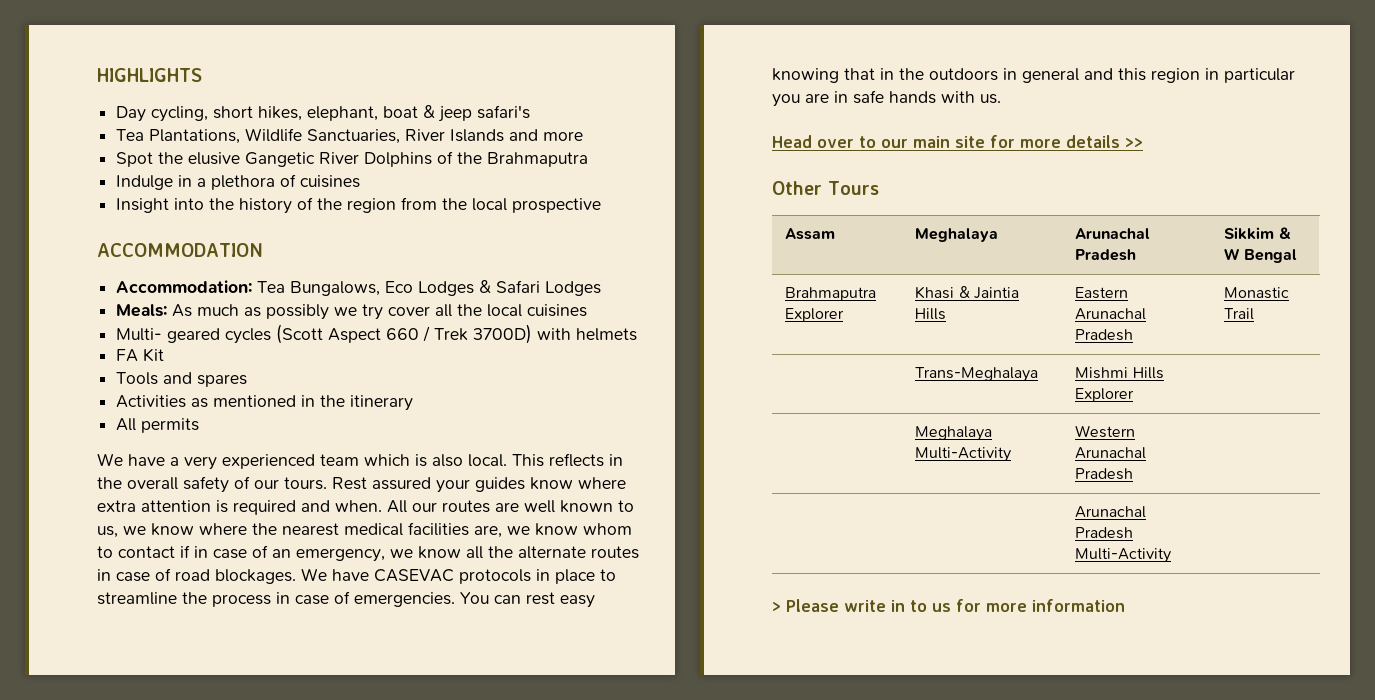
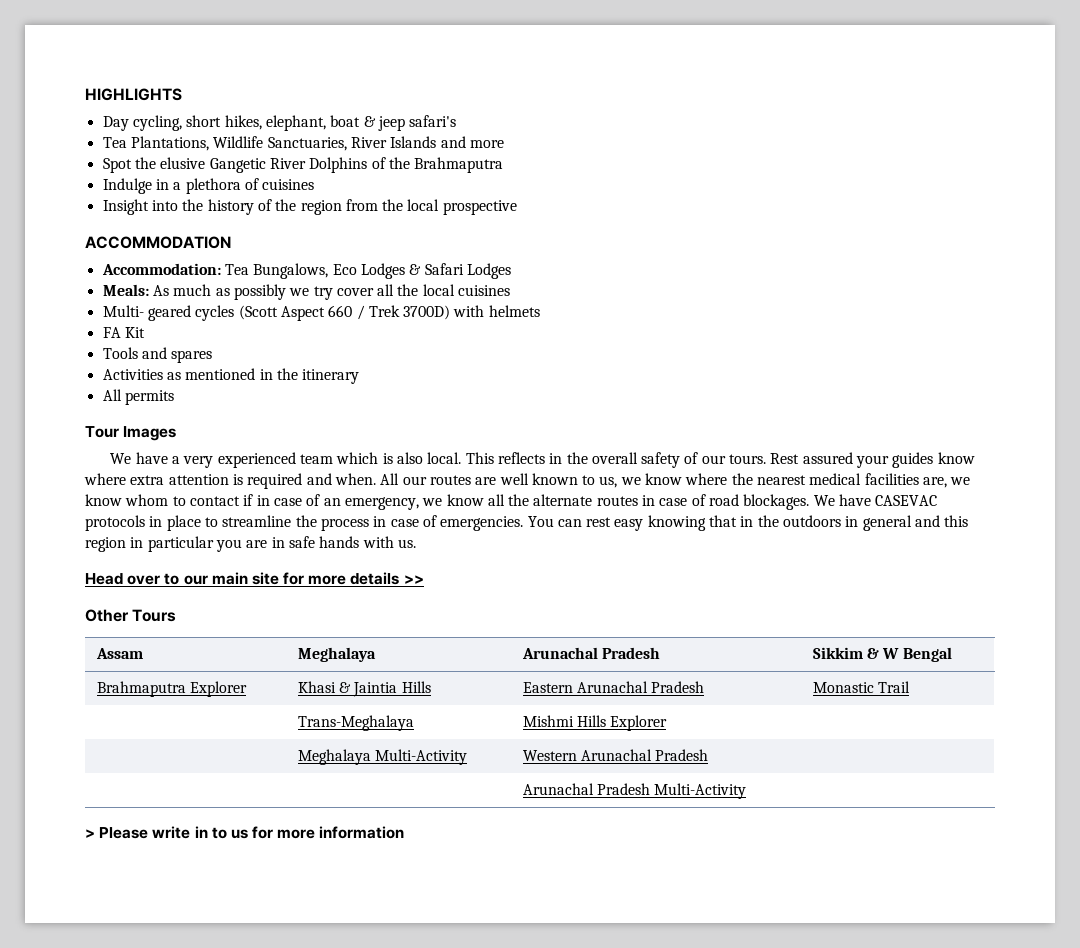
+ Tour Images

